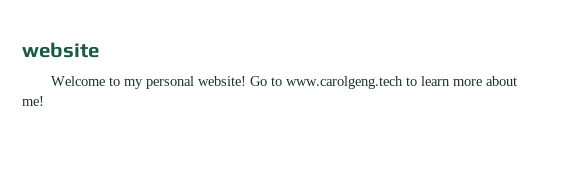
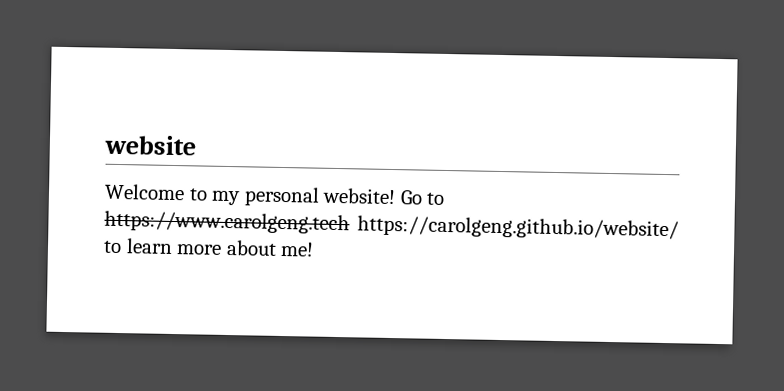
- Go to www.carolgeng.tech to learn more about me!
+ Go to https://www.carolgeng.tech https://carolgeng.github.io/website/ to learn more about me!

